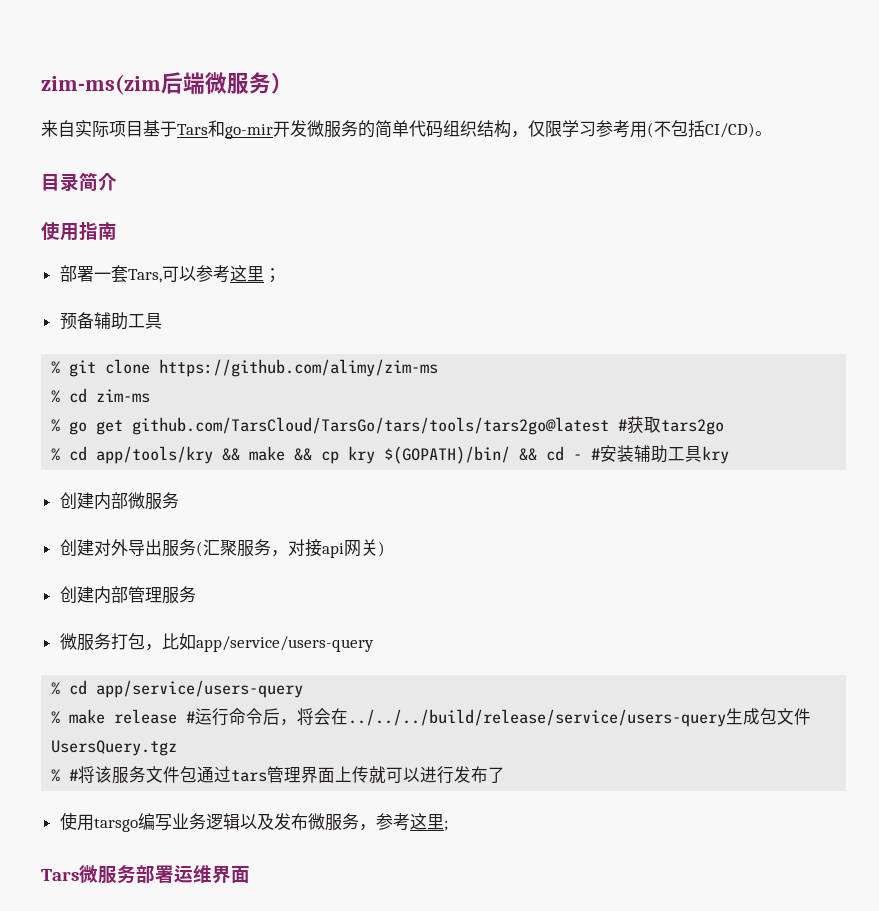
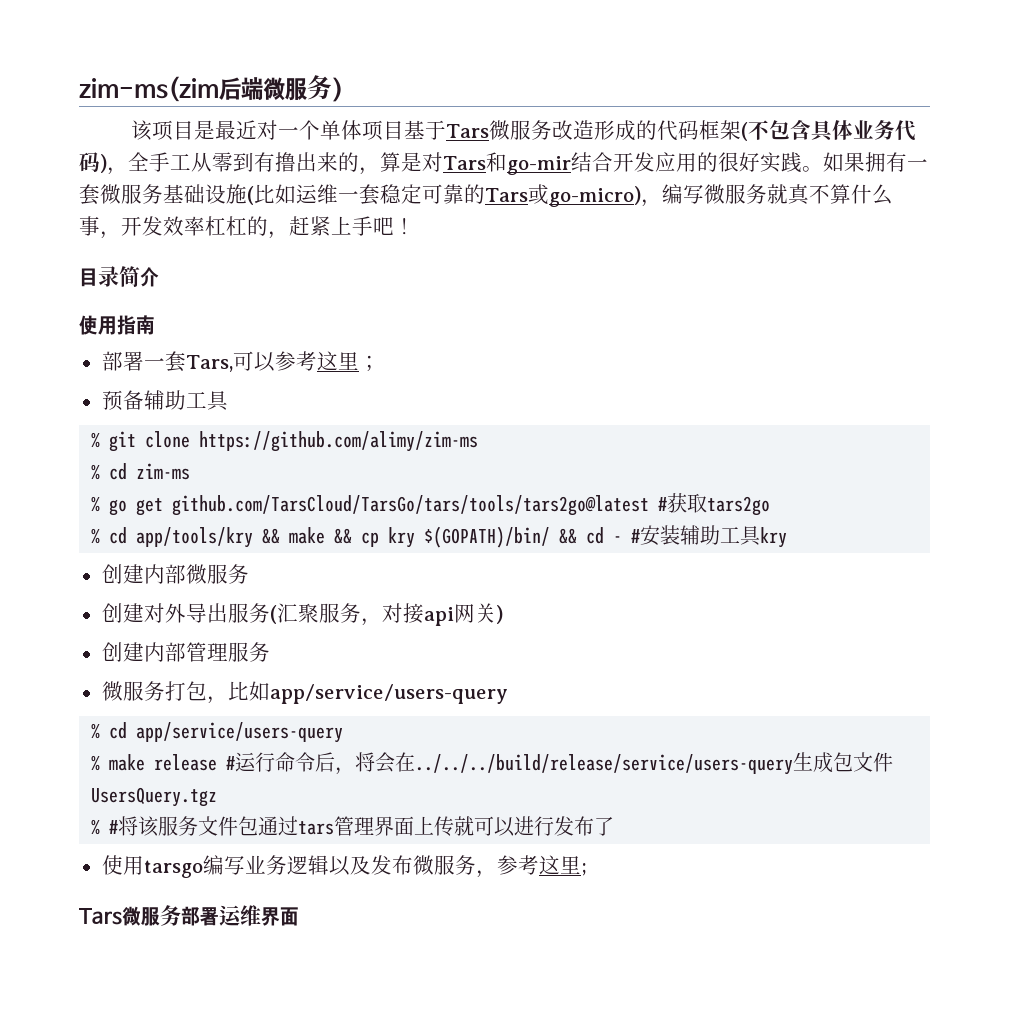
- 来自实际项目基于Tars和go-mir开发微服务的简单代码组织结构，仅限学习参考用(不包括CI/CD)。
+ 该项目是最近对一个单体项目基于Tars微服务改造形成的代码框架(不包含具体业务代码)，全手工从零到有撸出来的，算是对Tars和go-mir结合开发应用的很好实践。如果拥有一套微服务基础设施(比如运维一套稳定可靠的Tars或go-micro)，编写微服务就真不算什么事，开发效率杠杠的，赶紧上手吧！

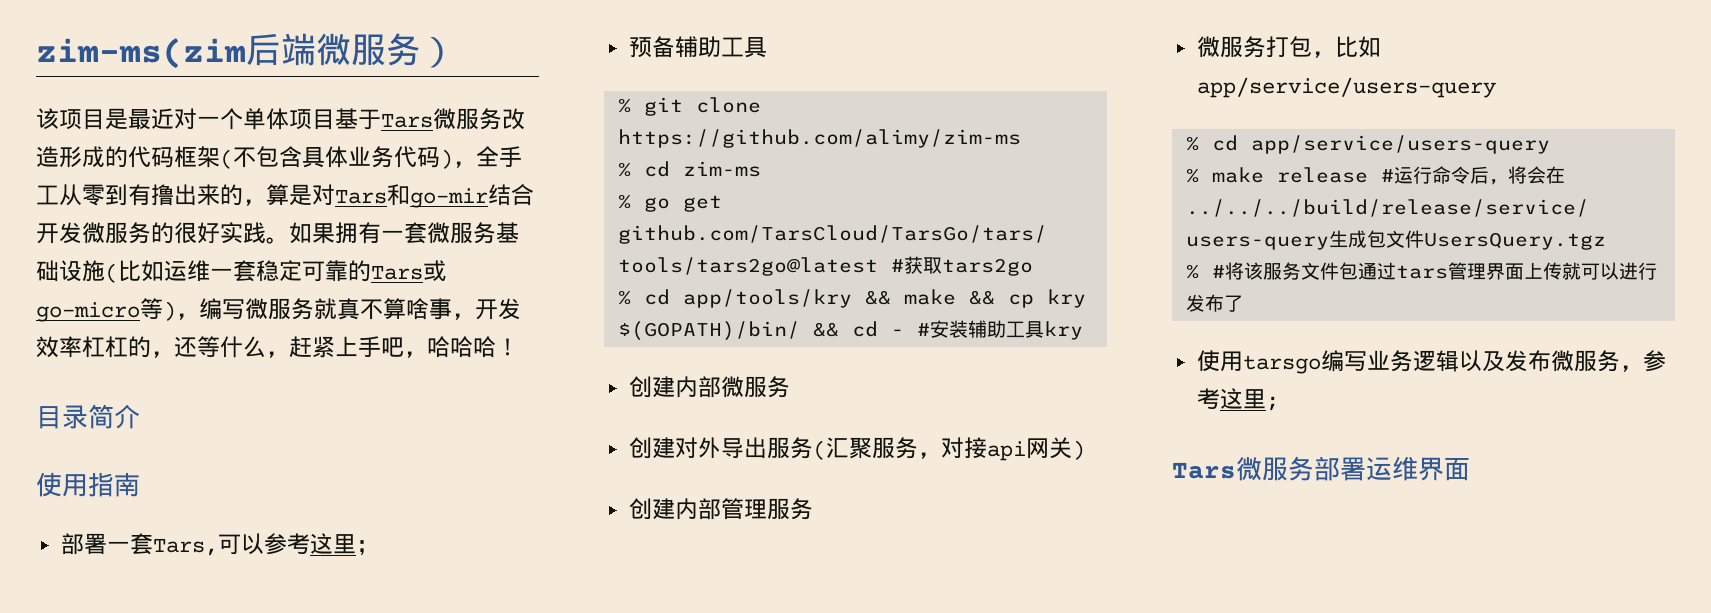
- 该项目是最近对一个单体项目基于Tars微服务改造形成的代码框架(不包含具体业务代码)，全手工从零到有撸出来的，算是对Tars和go-mir结合开发应用的很好实践。
+ 该项目是最近对一个单体项目基于Tars微服务改造形成的代码框架(不包含具体业务代码)，全手工从零到有撸出来的，算是对Tars和go-mir结合开发微服务的很好实践。
- 如果拥有一套微服务基础设施(比如运维一套稳定可靠的Tars或go-micro)，编写微服务就真不算什么事，开发效率杠杠的，赶紧上手吧！
+ 如果拥有一套微服务基础设施(比如运维一套稳定可靠的Tars或go-micro等)，编写微服务就真不算啥事，开发效率杠杠的，还等什么，赶紧上手吧，哈哈哈！

